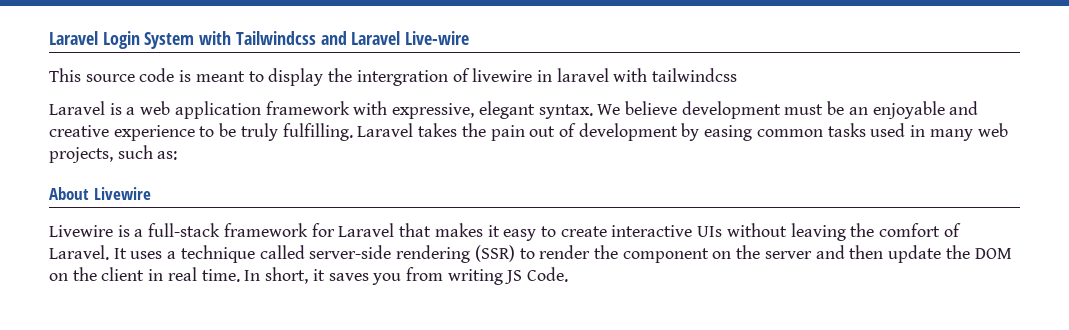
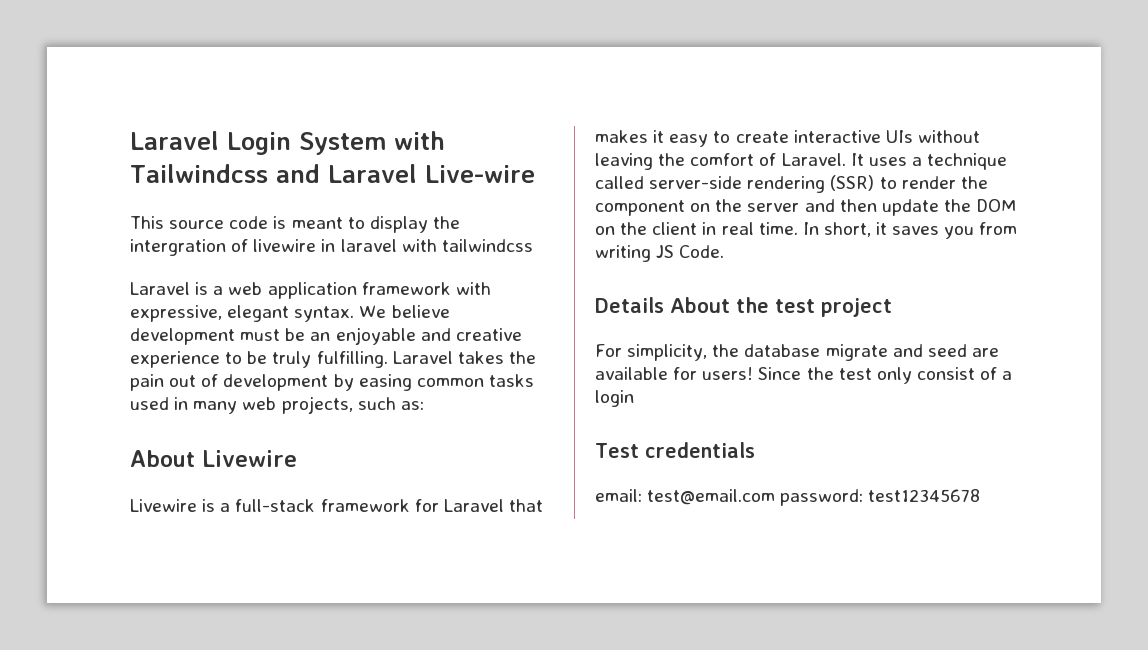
+ Details About the test project
+ For simplicity, the database migrate and seed are available for users! Since the test only consist of a login
+ Test credentials
+ email: test@email.com password: test12345678

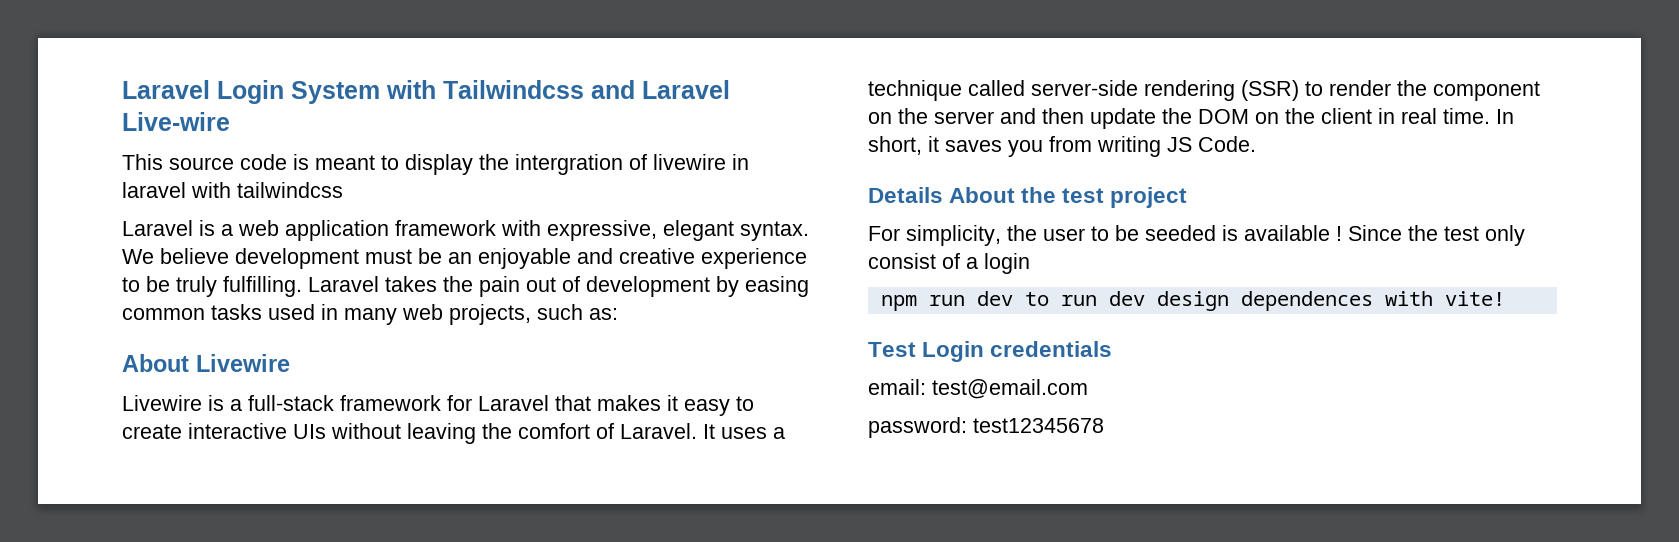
- For simplicity, the database migrate and seed are available for users!
+ For simplicity, the user to be seeded is available !
+ npm run dev to run dev design dependences with vite!
- Test credentials
+ Test Login credentials
- email: test@email.com password: test12345678
+ email: test@email.com
+ password: test12345678

